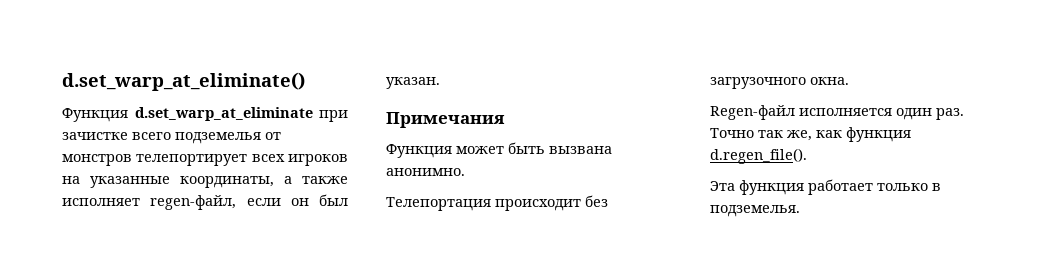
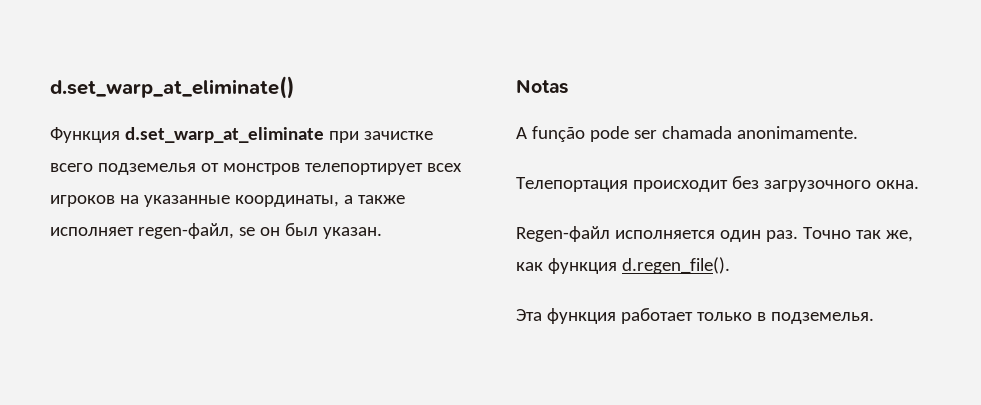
- Функция d.set_warp_at_eliminate при зачистке всего подземелья от монстров телепортирует всех игроков на указанные координаты, а также исполняет regen-файл, если он был указан.
+ Функция d.set_warp_at_eliminate при зачистке всего подземелья от монстров телепортирует всех игроков на указанные координаты, а также исполняет regen-файл, se он был указан.
- Примечания
- Функция может быть вызвана анонимно.
+ Notas
+ A função pode ser chamada anonimamente.

